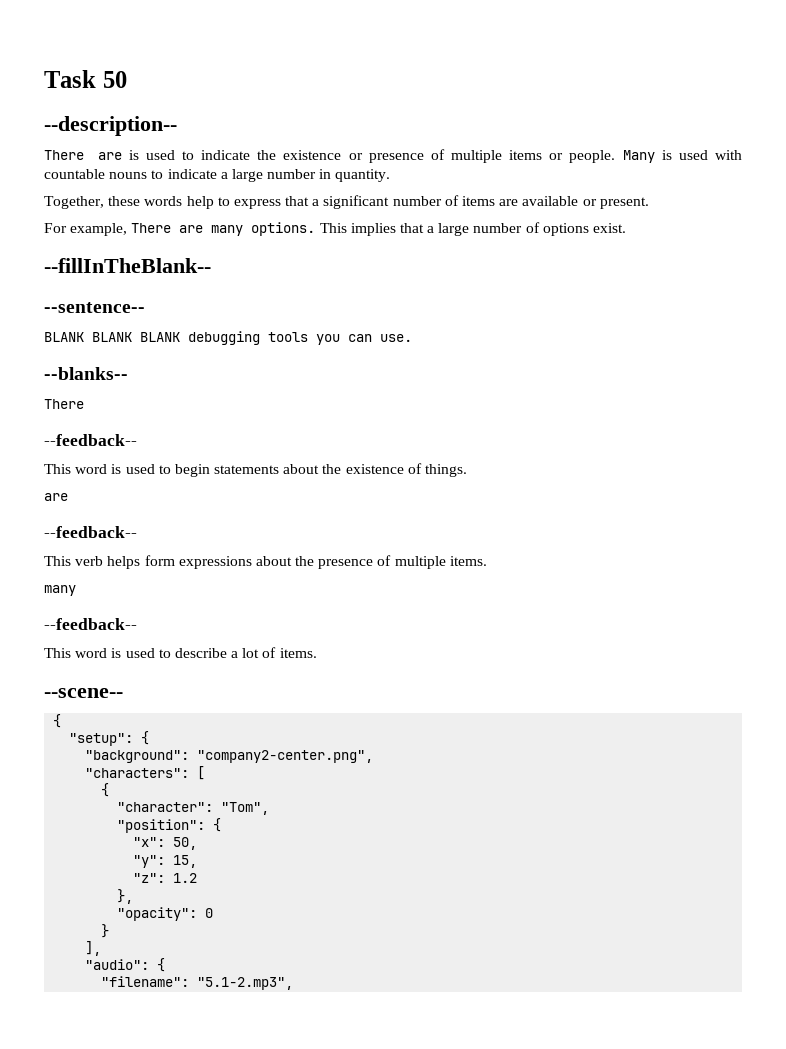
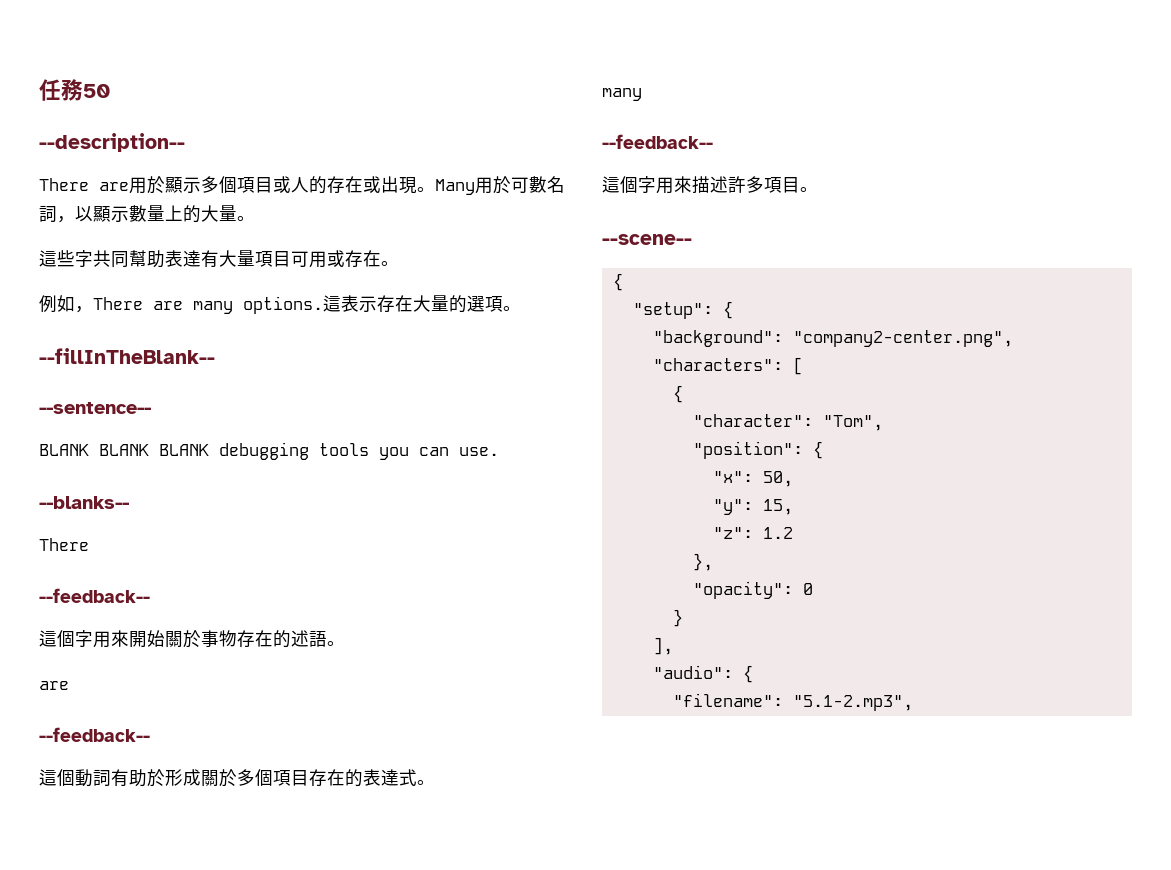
- Task 50
+ 任務50
- There are is used to indicate the existence or presence of multiple items or people. Many is used with countable nouns to indicate a large number in quantity.
- Together, these words help to express that a significant number of items are available or present.
- For example, There are many options. This implies that a large number of options exist.
+ There are用於顯示多個項目或人的存在或出現。Many用於可數名詞，以顯示數量上的大量。
+ 這些字共同幫助表達有大量項目可用或存在。
+ 例如，There are many options.這表示存在大量的選項。
- This word is used to begin statements about the existence of things.
+ 這個字用來開始關於事物存在的述語。
  are
  --feedback--
- This verb helps form expressions about the presence of multiple items.
+ 這個動詞有助於形成關於多個項目存在的表達式。
  many
  --feedback--
- This word is used to describe a lot of items.
+ 這個字用來描述許多項目。

